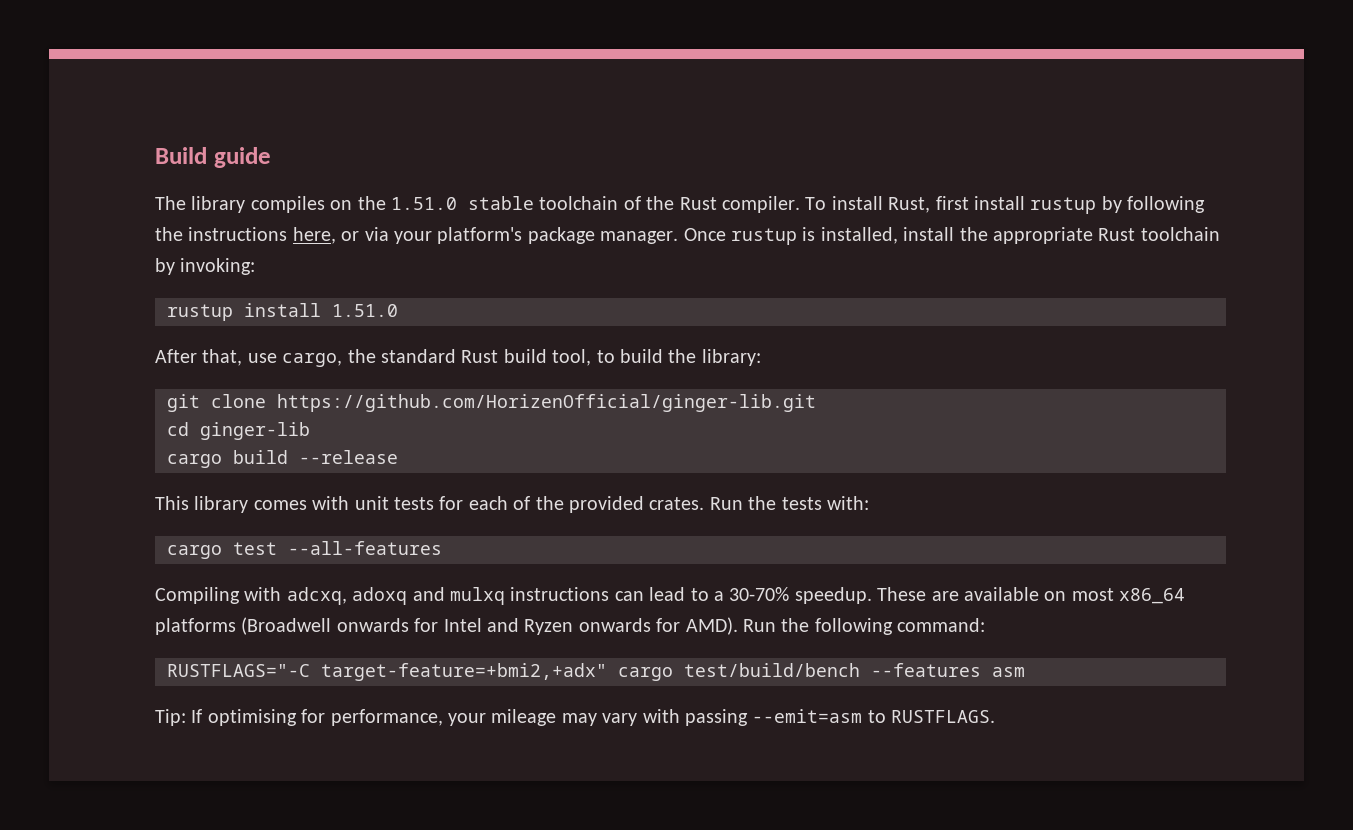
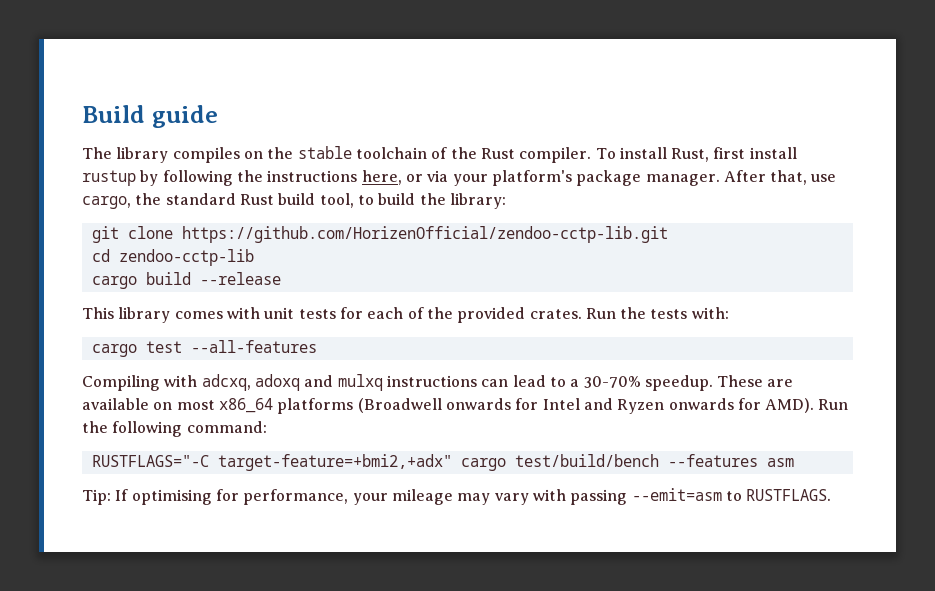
- The library compiles on the 1.51.0 stable toolchain of the Rust compiler.
+ The library compiles on the stable toolchain of the Rust compiler.
- To install Rust, first install rustup by following the instructions here, or via your platform's package manager. Once rustup is installed, install the appropriate Rust toolchain by invoking:
- rustup install 1.51.0
- After that, use cargo, the standard Rust build tool, to build the library:
+ To install Rust, first install rustup by following the instructions here, or via your platform's package manager. After that, use cargo, the standard Rust build tool, to build the library:
- git clone https://github.com/HorizenOfficial/ginger-lib.git
+ git clone https://github.com/HorizenOfficial/zendoo-cctp-lib.git
- cd ginger-lib
+ cd zendoo-cctp-lib

